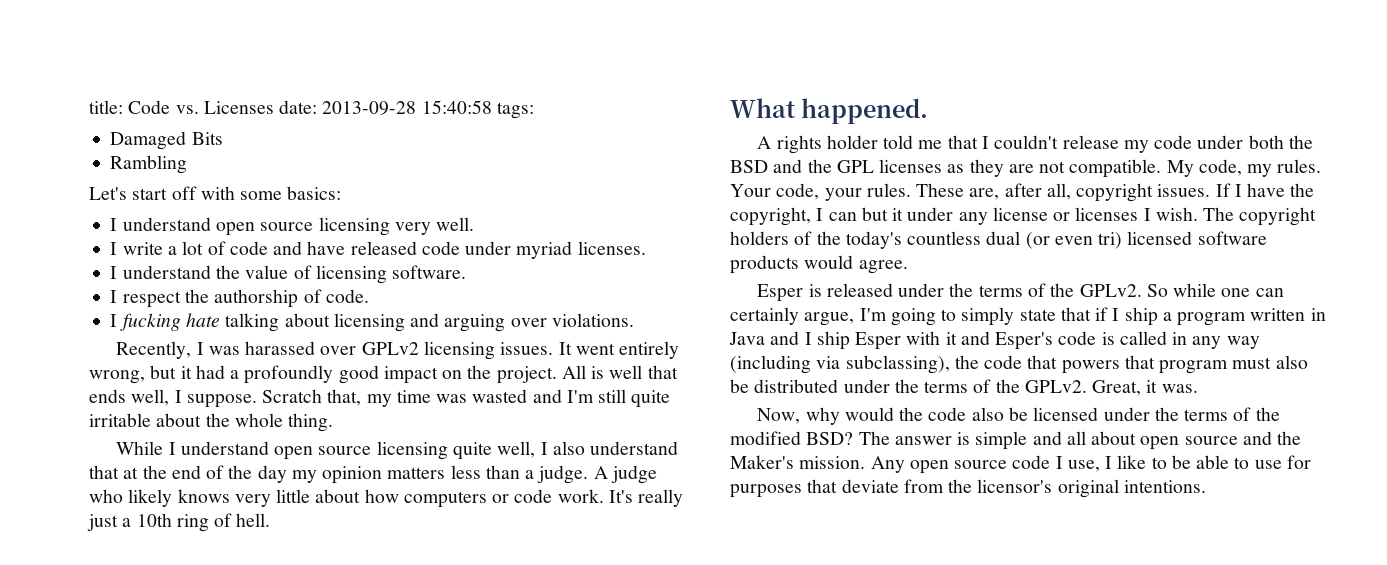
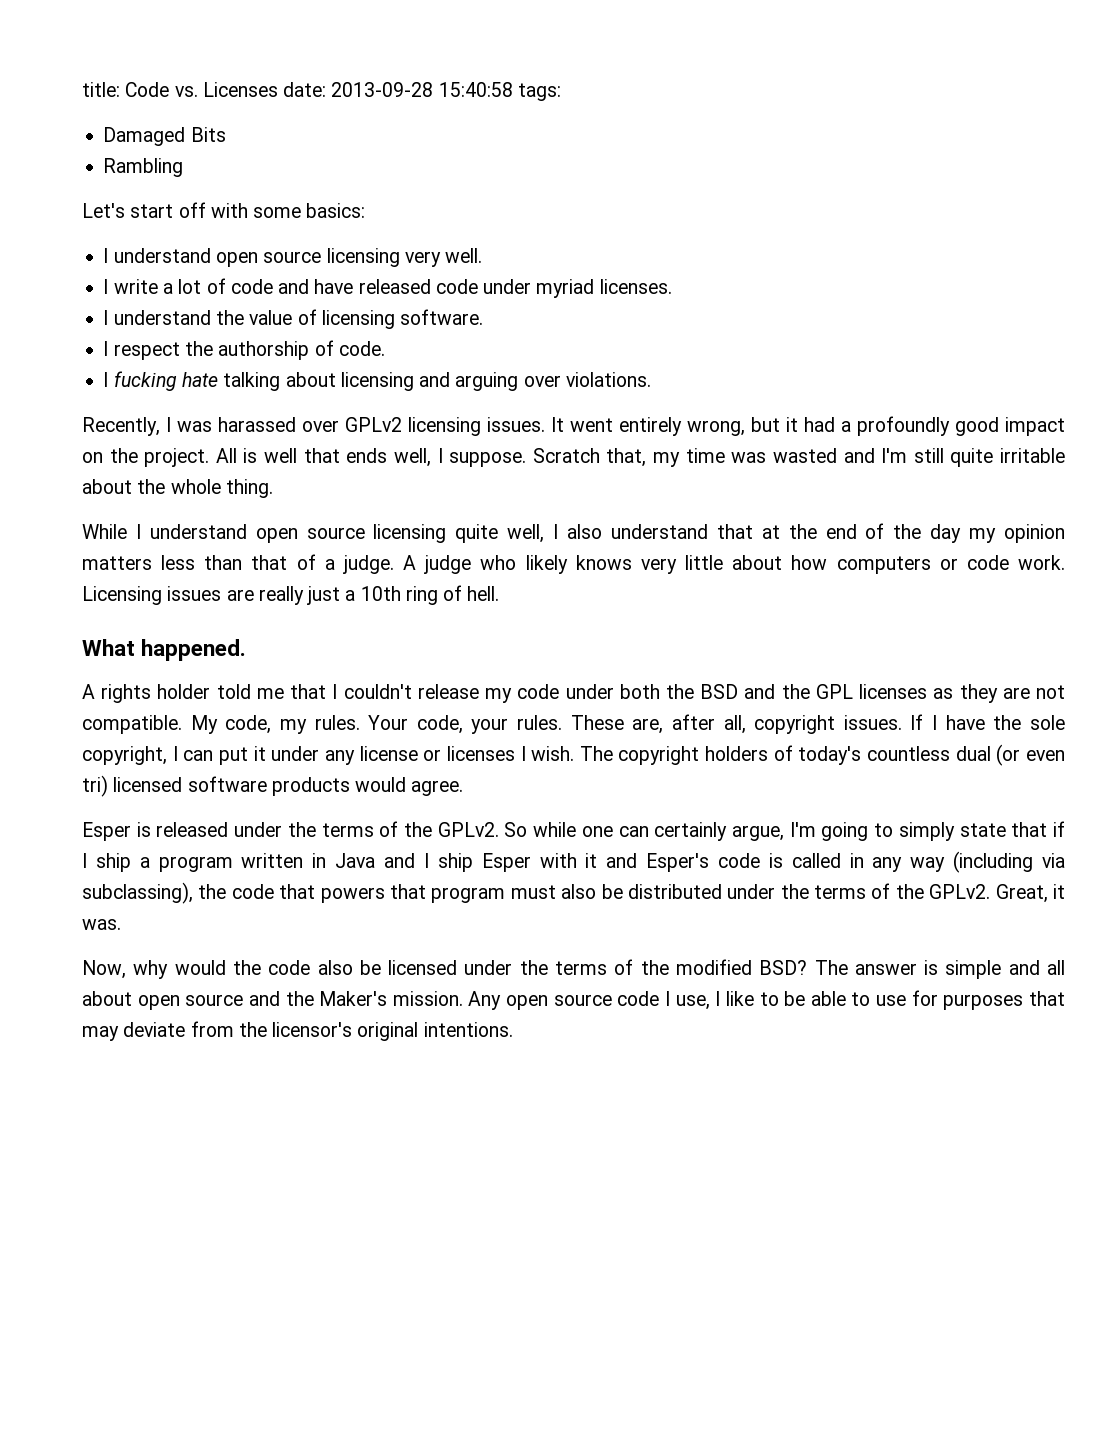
- While I understand open source licensing quite well, I also understand that at the end of the day my opinion matters less than a judge.
+ While I understand open source licensing quite well, I also understand that at the end of the day my opinion matters less than that of a judge.
- It's really just a 10th ring of hell.
+ Licensing issues are really just a 10th ring of hell.
- If I have the copyright, I can but it under any license or licenses I wish.
+ If I have the sole copyright, I can put it under any license or licenses I wish.
- The copyright holders of the today's countless dual (or even tri) licensed software products would agree.
+ The copyright holders of today's countless dual (or even tri) licensed software products would agree.
- Any open source code I use, I like to be able to use for purposes that deviate from the licensor's original intentions.
+ Any open source code I use, I like to be able to use for purposes that may deviate from the licensor's original intentions.

